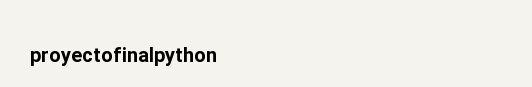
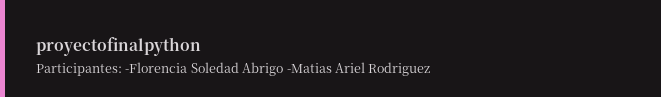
+ Participantes: -Florencia Soledad Abrigo -Matias Ariel Rodriguez

